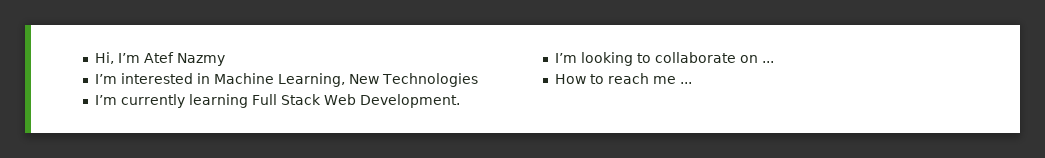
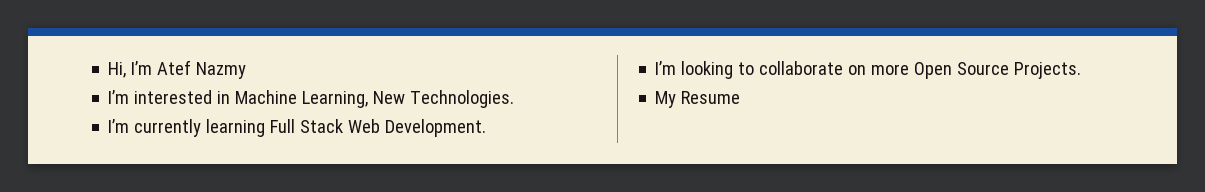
- I’m interested in Machine Learning, New Technologies
+ I’m interested in Machine Learning, New Technologies.
- I’m looking to collaborate on ...
- How to reach me ...
+ I’m looking to collaborate on more Open Source Projects.
+ My Resume

